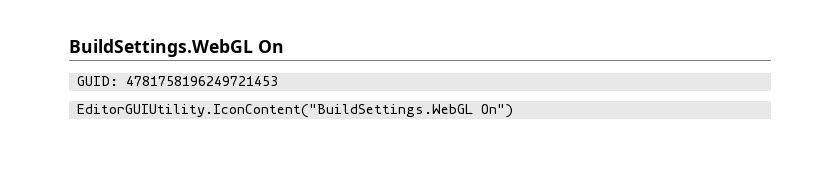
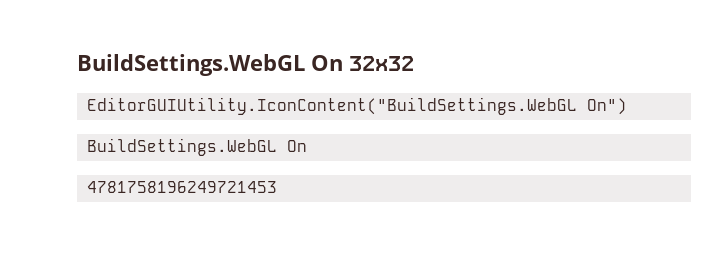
+ BuildSettings.WebGL On 32x32
+ EditorGUIUtility.IconContent("BuildSettings.WebGL On")
  BuildSettings.WebGL On
- GUID: 4781758196249721453
+ 4781758196249721453
- EditorGUIUtility.IconContent("BuildSettings.WebGL On")

